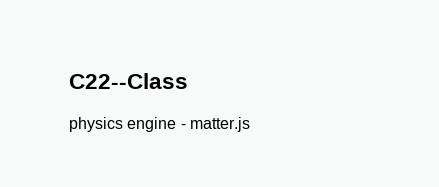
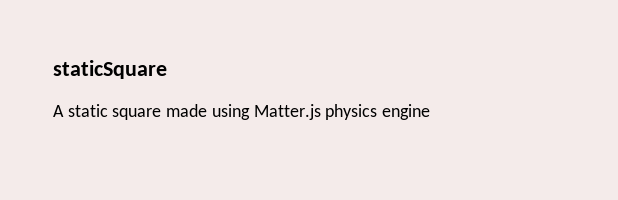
- C22--Class
- physics engine - matter.js
+ staticSquare
+ A static square made using Matter.js physics engine

